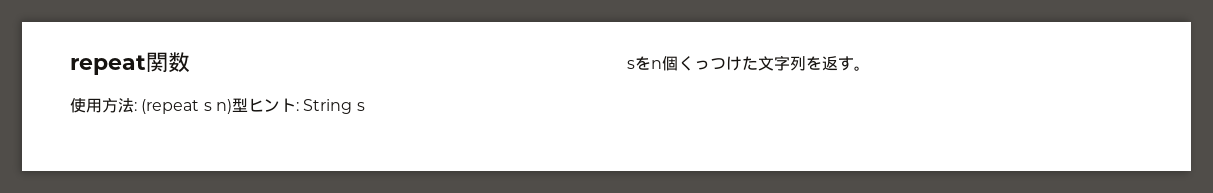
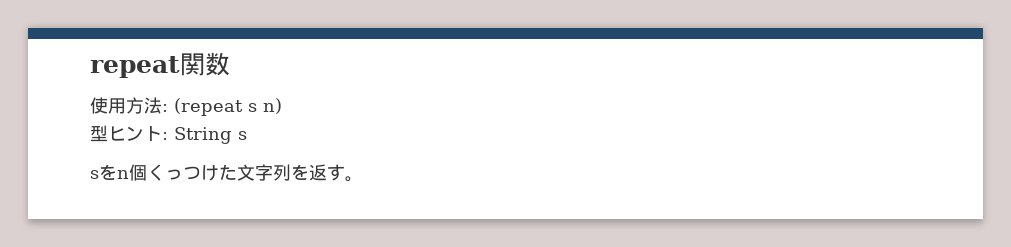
- 使用方法: (repeat s n)型ヒント: String s
+ 使用方法: (repeat s n)
+ 型ヒント: String s

